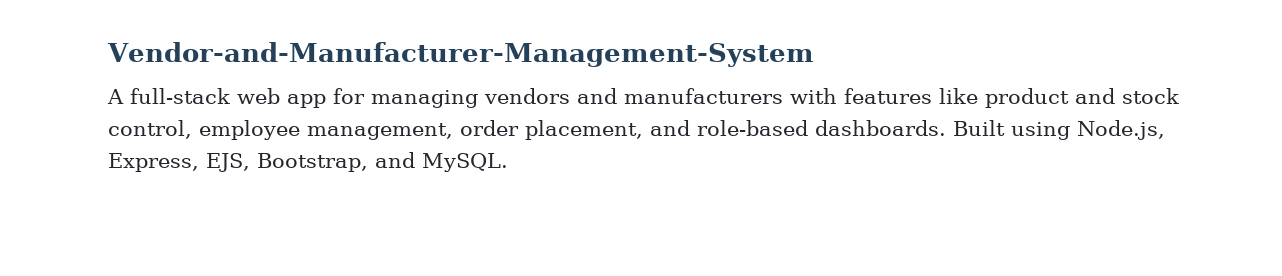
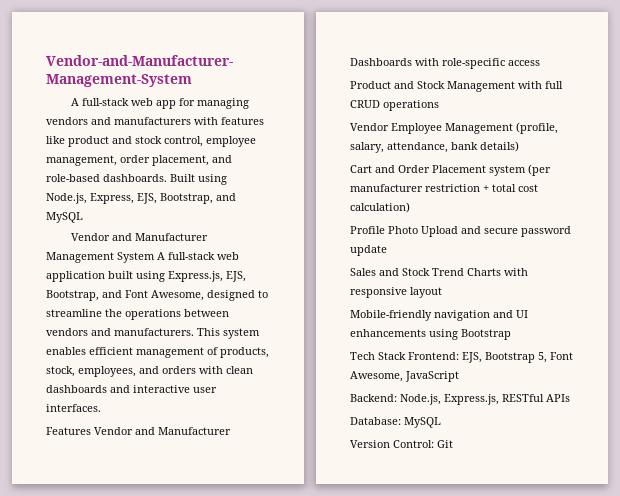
- Built using Node.js, Express, EJS, Bootstrap, and MySQL.
+ Built using Node.js, Express, EJS, Bootstrap, and MySQL
+ Vendor and Manufacturer Management System A full-stack web application built using Express.js, EJS, Bootstrap, and Font Awesome, designed to streamline the operations between vendors and manufacturers. This system enables efficient management of products, stock, employees, and orders with clean dashboards and interactive user interfaces.
+ Features Vendor and Manufacturer Dashboards with role-specific access
+ Product and Stock Management with full CRUD operations
+ Vendor Employee Management (profile, salary, attendance, bank details)
+ Cart and Order Placement system (per manufacturer restriction + total cost calculation)
+ Profile Photo Upload and secure password update
+ Sales and Stock Trend Charts with responsive layout
+ Mobile-friendly navigation and UI enhancements using Bootstrap
+ Tech Stack Frontend: EJS, Bootstrap 5, Font Awesome, JavaScript
+ Backend: Node.js, Express.js, RESTful APIs
+ Database: MySQL
+ Version Control: Git

